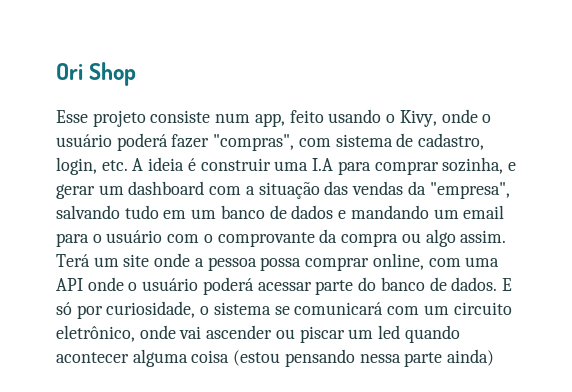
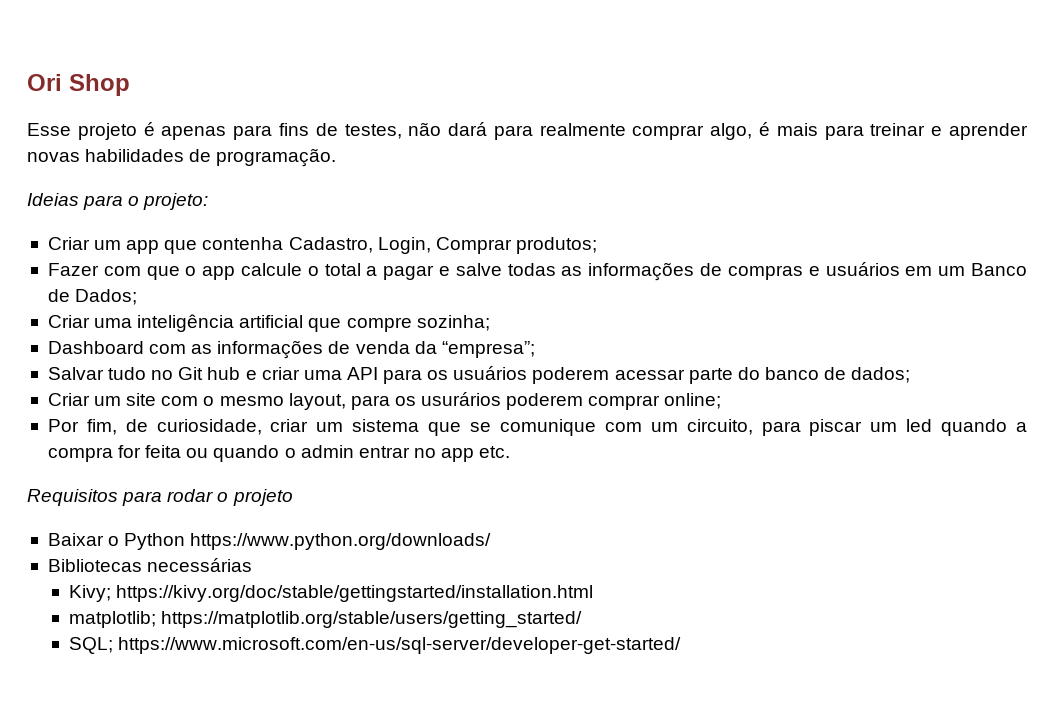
- Esse projeto consiste num app, feito usando o Kivy, onde o usuário poderá fazer "compras", com sistema de cadastro, login, etc. A ideia é construir uma I.A para comprar sozinha, e gerar um dashboard com a situação das vendas da "empresa", salvando tudo em um banco de dados e mandando um email para o usuário com o comprovante da compra ou algo assim. Terá um site onde a pessoa possa comprar online, com uma API onde o usuário poderá acessar parte do banco de dados. E só por curiosidade, o sistema se comunicará com um circuito eletrônico, onde vai ascender ou piscar um led quando acontecer alguma coisa (estou pensando nessa parte ainda)
+ Esse projeto é apenas para fins de testes, não dará para realmente comprar algo, é mais para treinar e aprender novas habilidades de programação.
+ Ideias para o projeto:
+ Criar um app que contenha Cadastro, Login, Comprar produtos;
+ Fazer com que o app calcule o total a pagar e salve todas as informações de compras e usuários em um Banco de Dados;
+ Criar uma inteligência artificial que compre sozinha;
+ Dashboard com as informações de venda da “empresa”;
+ Salvar tudo no Git hub e criar uma API para os usuários poderem acessar parte do banco de dados;
+ Criar um site com o mesmo layout, para os usurários poderem comprar online;
+ Por fim, de curiosidade, criar um sistema que se comunique com um circuito, para piscar um led quando a compra for feita ou quando o admin entrar no app etc.
+ Requisitos para rodar o projeto
+ Baixar o Python https://www.python.org/downloads/
+ Bibliotecas necessárias
+ Kivy; https://kivy.org/doc/stable/gettingstarted/installation.html
+ matplotlib; https://matplotlib.org/stable/users/getting_started/
+ SQL; https://www.microsoft.com/en-us/sql-server/developer-get-started/

